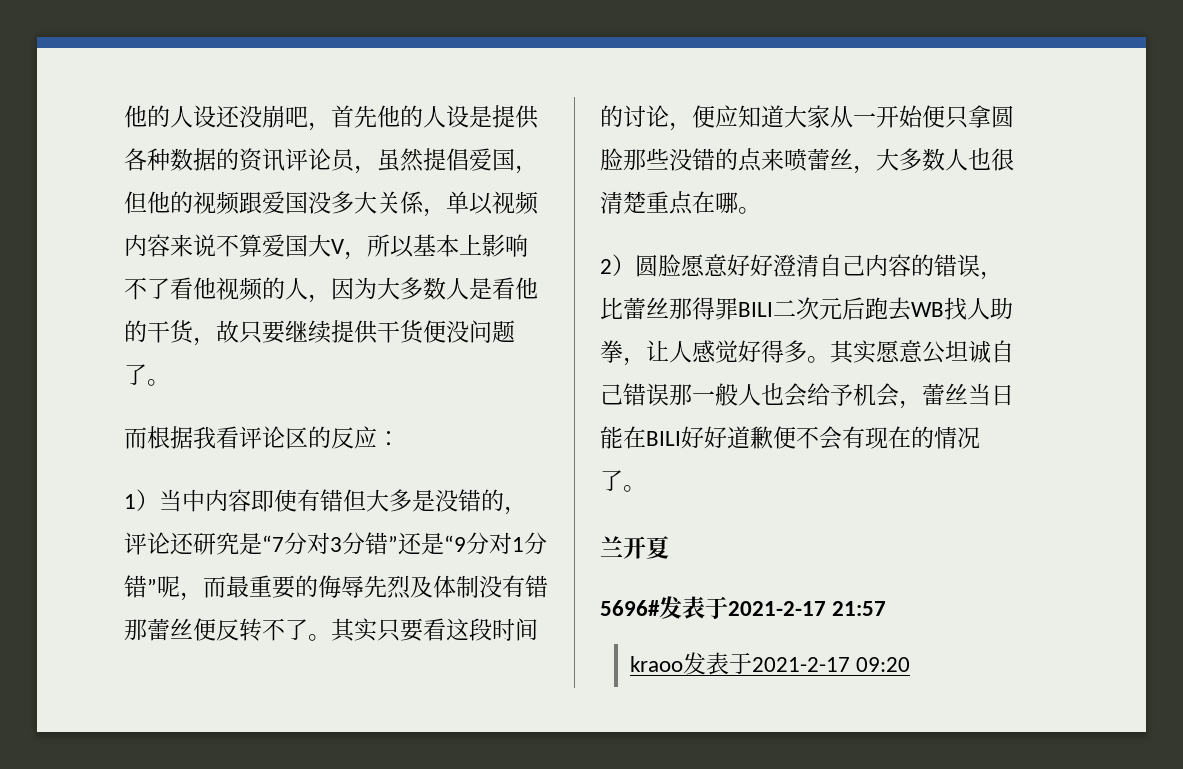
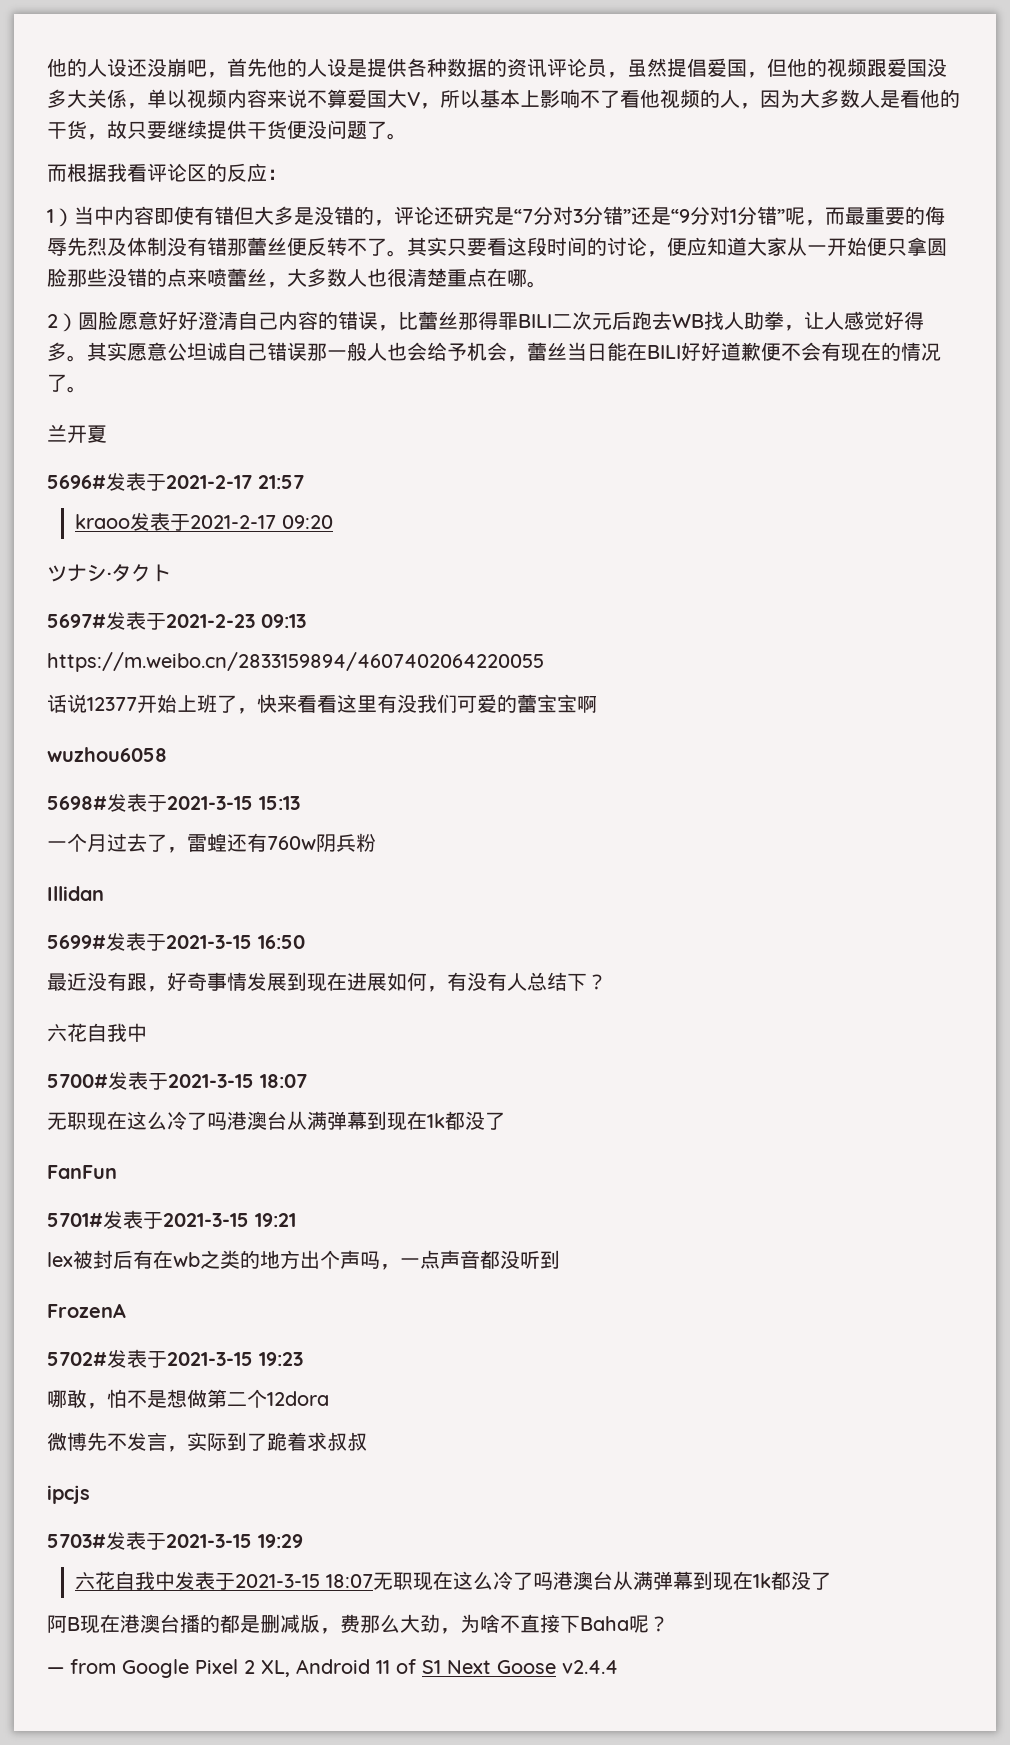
+ ツナシ·タクト
+ 5697#发表于2021-2-23 09:13
+ https://m.weibo.cn/2833159894/4607402064220055
+ 话说12377开始上班了，快来看看这里有没我们可爱的蕾宝宝啊
+ wuzhou6058
+ 5698#发表于2021-3-15 15:13
+ 一个月过去了，雷蝗还有760w阴兵粉
+ Illidan
+ 5699#发表于2021-3-15 16:50
+ 最近没有跟，好奇事情发展到现在进展如何，有没有人总结下？
+ 六花自我中
+ 5700#发表于2021-3-15 18:07
+ 无职现在这么冷了吗港澳台从满弹幕到现在1k都没了
+ FanFun
+ 5701#发表于2021-3-15 19:21
+ lex被封后有在wb之类的地方出个声吗，一点声音都没听到
+ FrozenA
+ 5702#发表于2021-3-15 19:23
+ 哪敢，怕不是想做第二个12dora
+ 微博先不发言，实际到了跪着求叔叔
+ ipcjs
+ 5703#发表于2021-3-15 19:29
+ 六花自我中发表于2021-3-15 18:07无职现在这么冷了吗港澳台从满弹幕到现在1k都没了
+ 阿B现在港澳台播的都是删减版，费那么大劲，为啥不直接下Baha呢？
+ — from Google Pixel 2 XL, Android 11 of S1 Next Goose v2.4.4

